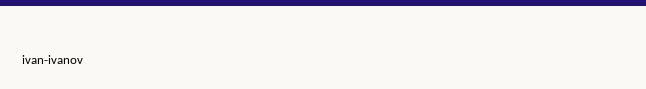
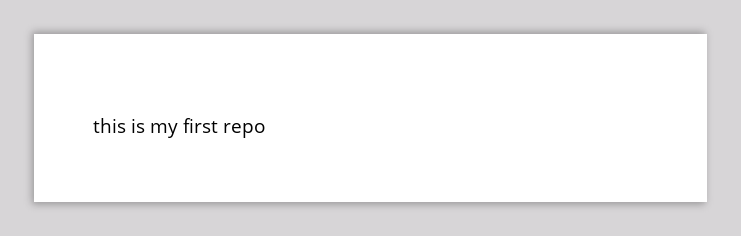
- ivan-ivanov
+ this is my first repo

